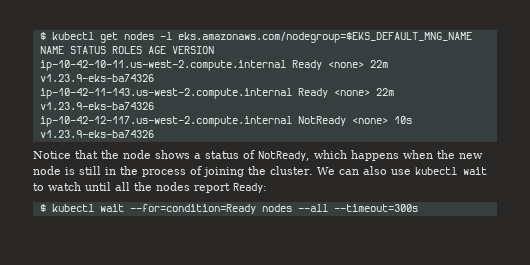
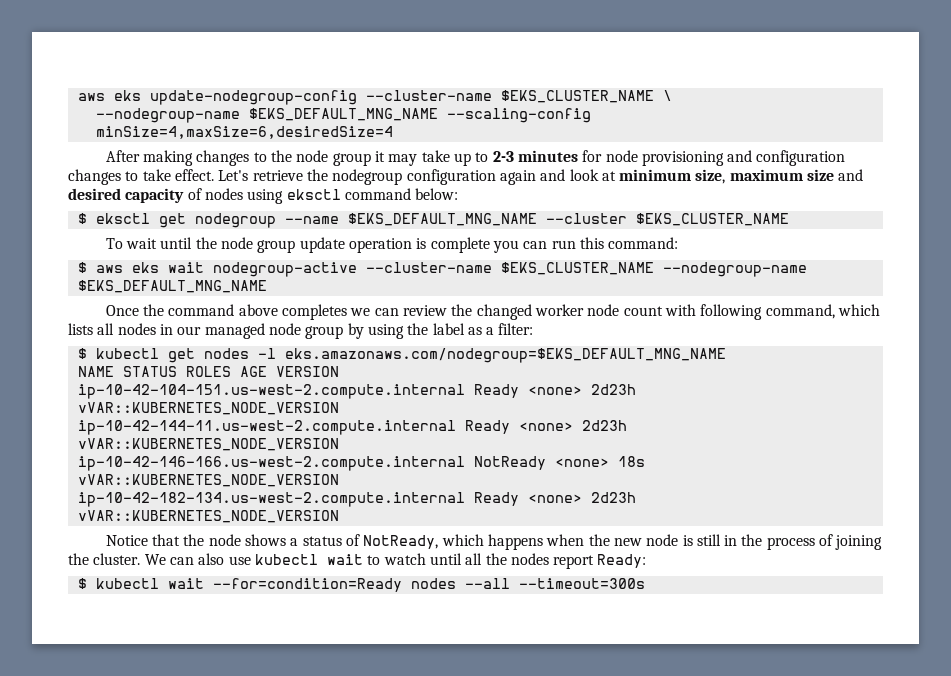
+ aws eks update-nodegroup-config --cluster-name $EKS_CLUSTER_NAME \
+ --nodegroup-name $EKS_DEFAULT_MNG_NAME --scaling-config minSize=4,maxSize=6,desiredSize=4
+ After making changes to the node group it may take up to 2-3 minutes for node provisioning and configuration changes to take effect. Let's retrieve the nodegroup configuration again and look at minimum size, maximum size and desired capacity of nodes using eksctl command below:
+ $ eksctl get nodegroup --name $EKS_DEFAULT_MNG_NAME --cluster $EKS_CLUSTER_NAME
+ To wait until the node group update operation is complete you can run this command:
+ $ aws eks wait nodegroup-active --cluster-name $EKS_CLUSTER_NAME --nodegroup-name $EKS_DEFAULT_MNG_NAME
+ Once the command above completes we can review the changed worker node count with following command, which lists all nodes in our managed node group by using the label as a filter:
- ip-10-42-10-11.us-west-2.compute.internal Ready <none> 22m v1.23.9-eks-ba74326
- ip-10-42-11-143.us-west-2.compute.internal Ready <none> 22m v1.23.9-eks-ba74326
- ip-10-42-12-117.us-west-2.compute.internal NotReady <none> 10s v1.23.9-eks-ba74326
+ ip-10-42-104-151.us-west-2.compute.internal Ready <none> 2d23h vVAR::KUBERNETES_NODE_VERSION
+ ip-10-42-144-11.us-west-2.compute.internal Ready <none> 2d23h vVAR::KUBERNETES_NODE_VERSION
+ ip-10-42-146-166.us-west-2.compute.internal NotReady <none> 18s vVAR::KUBERNETES_NODE_VERSION
+ ip-10-42-182-134.us-west-2.compute.internal Ready <none> 2d23h vVAR::KUBERNETES_NODE_VERSION

